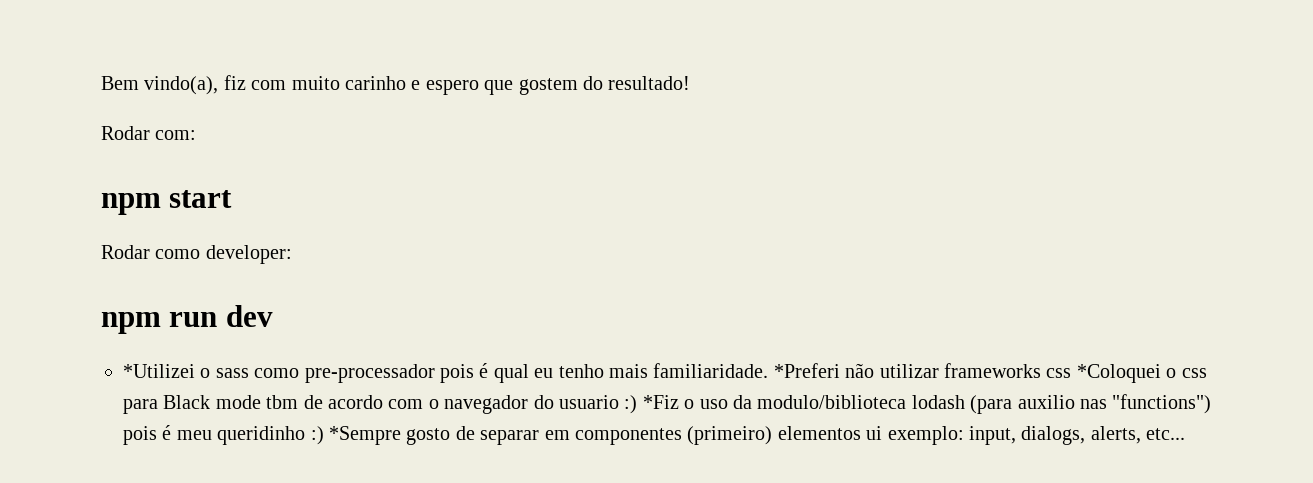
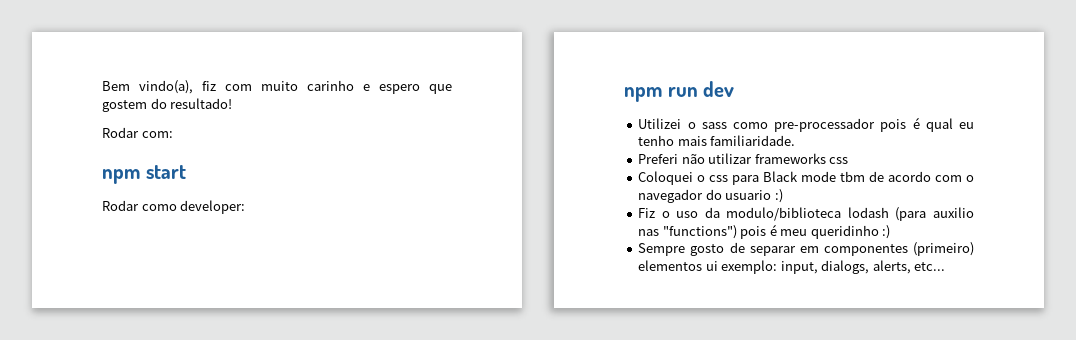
- *Utilizei o sass como pre-processador pois é qual eu tenho mais familiaridade. *Preferi não utilizar frameworks css *Coloquei o css para Black mode tbm de acordo com o navegador do usuario :) *Fiz o uso da modulo/biblioteca lodash (para auxilio nas "functions") pois é meu queridinho :) *Sempre gosto de separar em componentes (primeiro) elementos ui exemplo: input, dialogs, alerts, etc...
+ Utilizei o sass como pre-processador pois é qual eu tenho mais familiaridade.
+ Preferi não utilizar frameworks css
+ Coloquei o css para Black mode tbm de acordo com o navegador do usuario :)
+ Fiz o uso da modulo/biblioteca lodash (para auxilio nas "functions") pois é meu queridinho :)
+ Sempre gosto de separar em componentes (primeiro) elementos ui exemplo: input, dialogs, alerts, etc...

